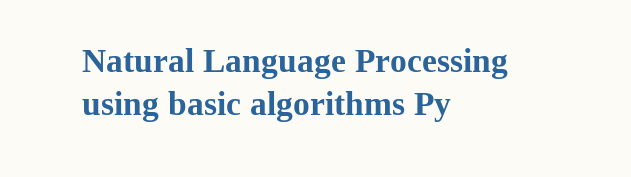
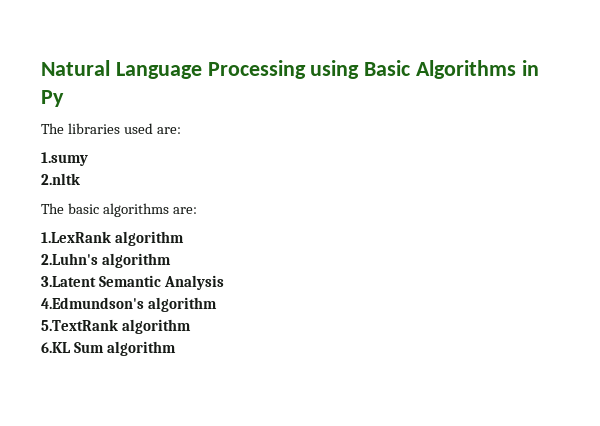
- Natural Language Processing using basic algorithms Py
+ Natural Language Processing using Basic Algorithms in Py
+ The libraries used are:
+ 1.sumy
+ 2.nltk
+ The basic algorithms are:
+ 1.LexRank algorithm
+ 2.Luhn's algorithm
+ 3.Latent Semantic Analysis
+ 4.Edmundson's algorithm
+ 5.TextRank algorithm
+ 6.KL Sum algorithm

